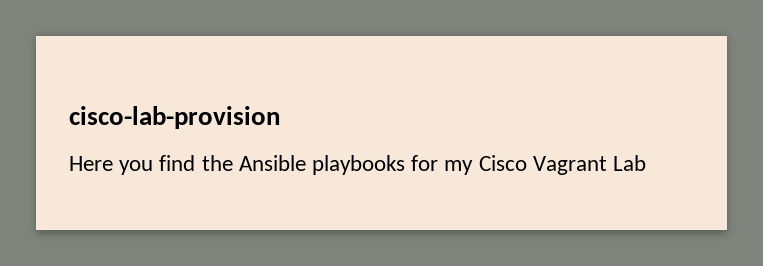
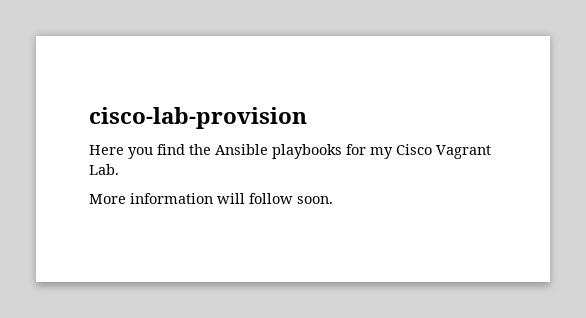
- Here you find the Ansible playbooks for my Cisco Vagrant Lab
+ Here you find the Ansible playbooks for my Cisco Vagrant Lab.
+ More information will follow soon.

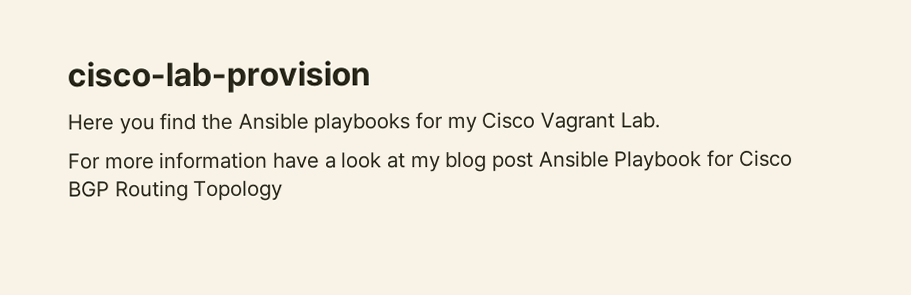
- More information will follow soon.
+ For more information have a look at my blog post Ansible Playbook for Cisco BGP Routing Topology

